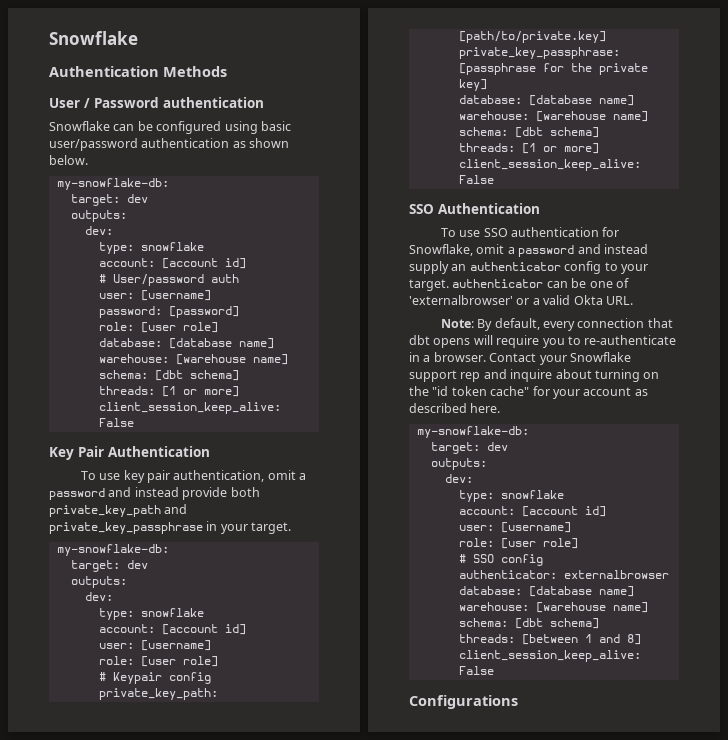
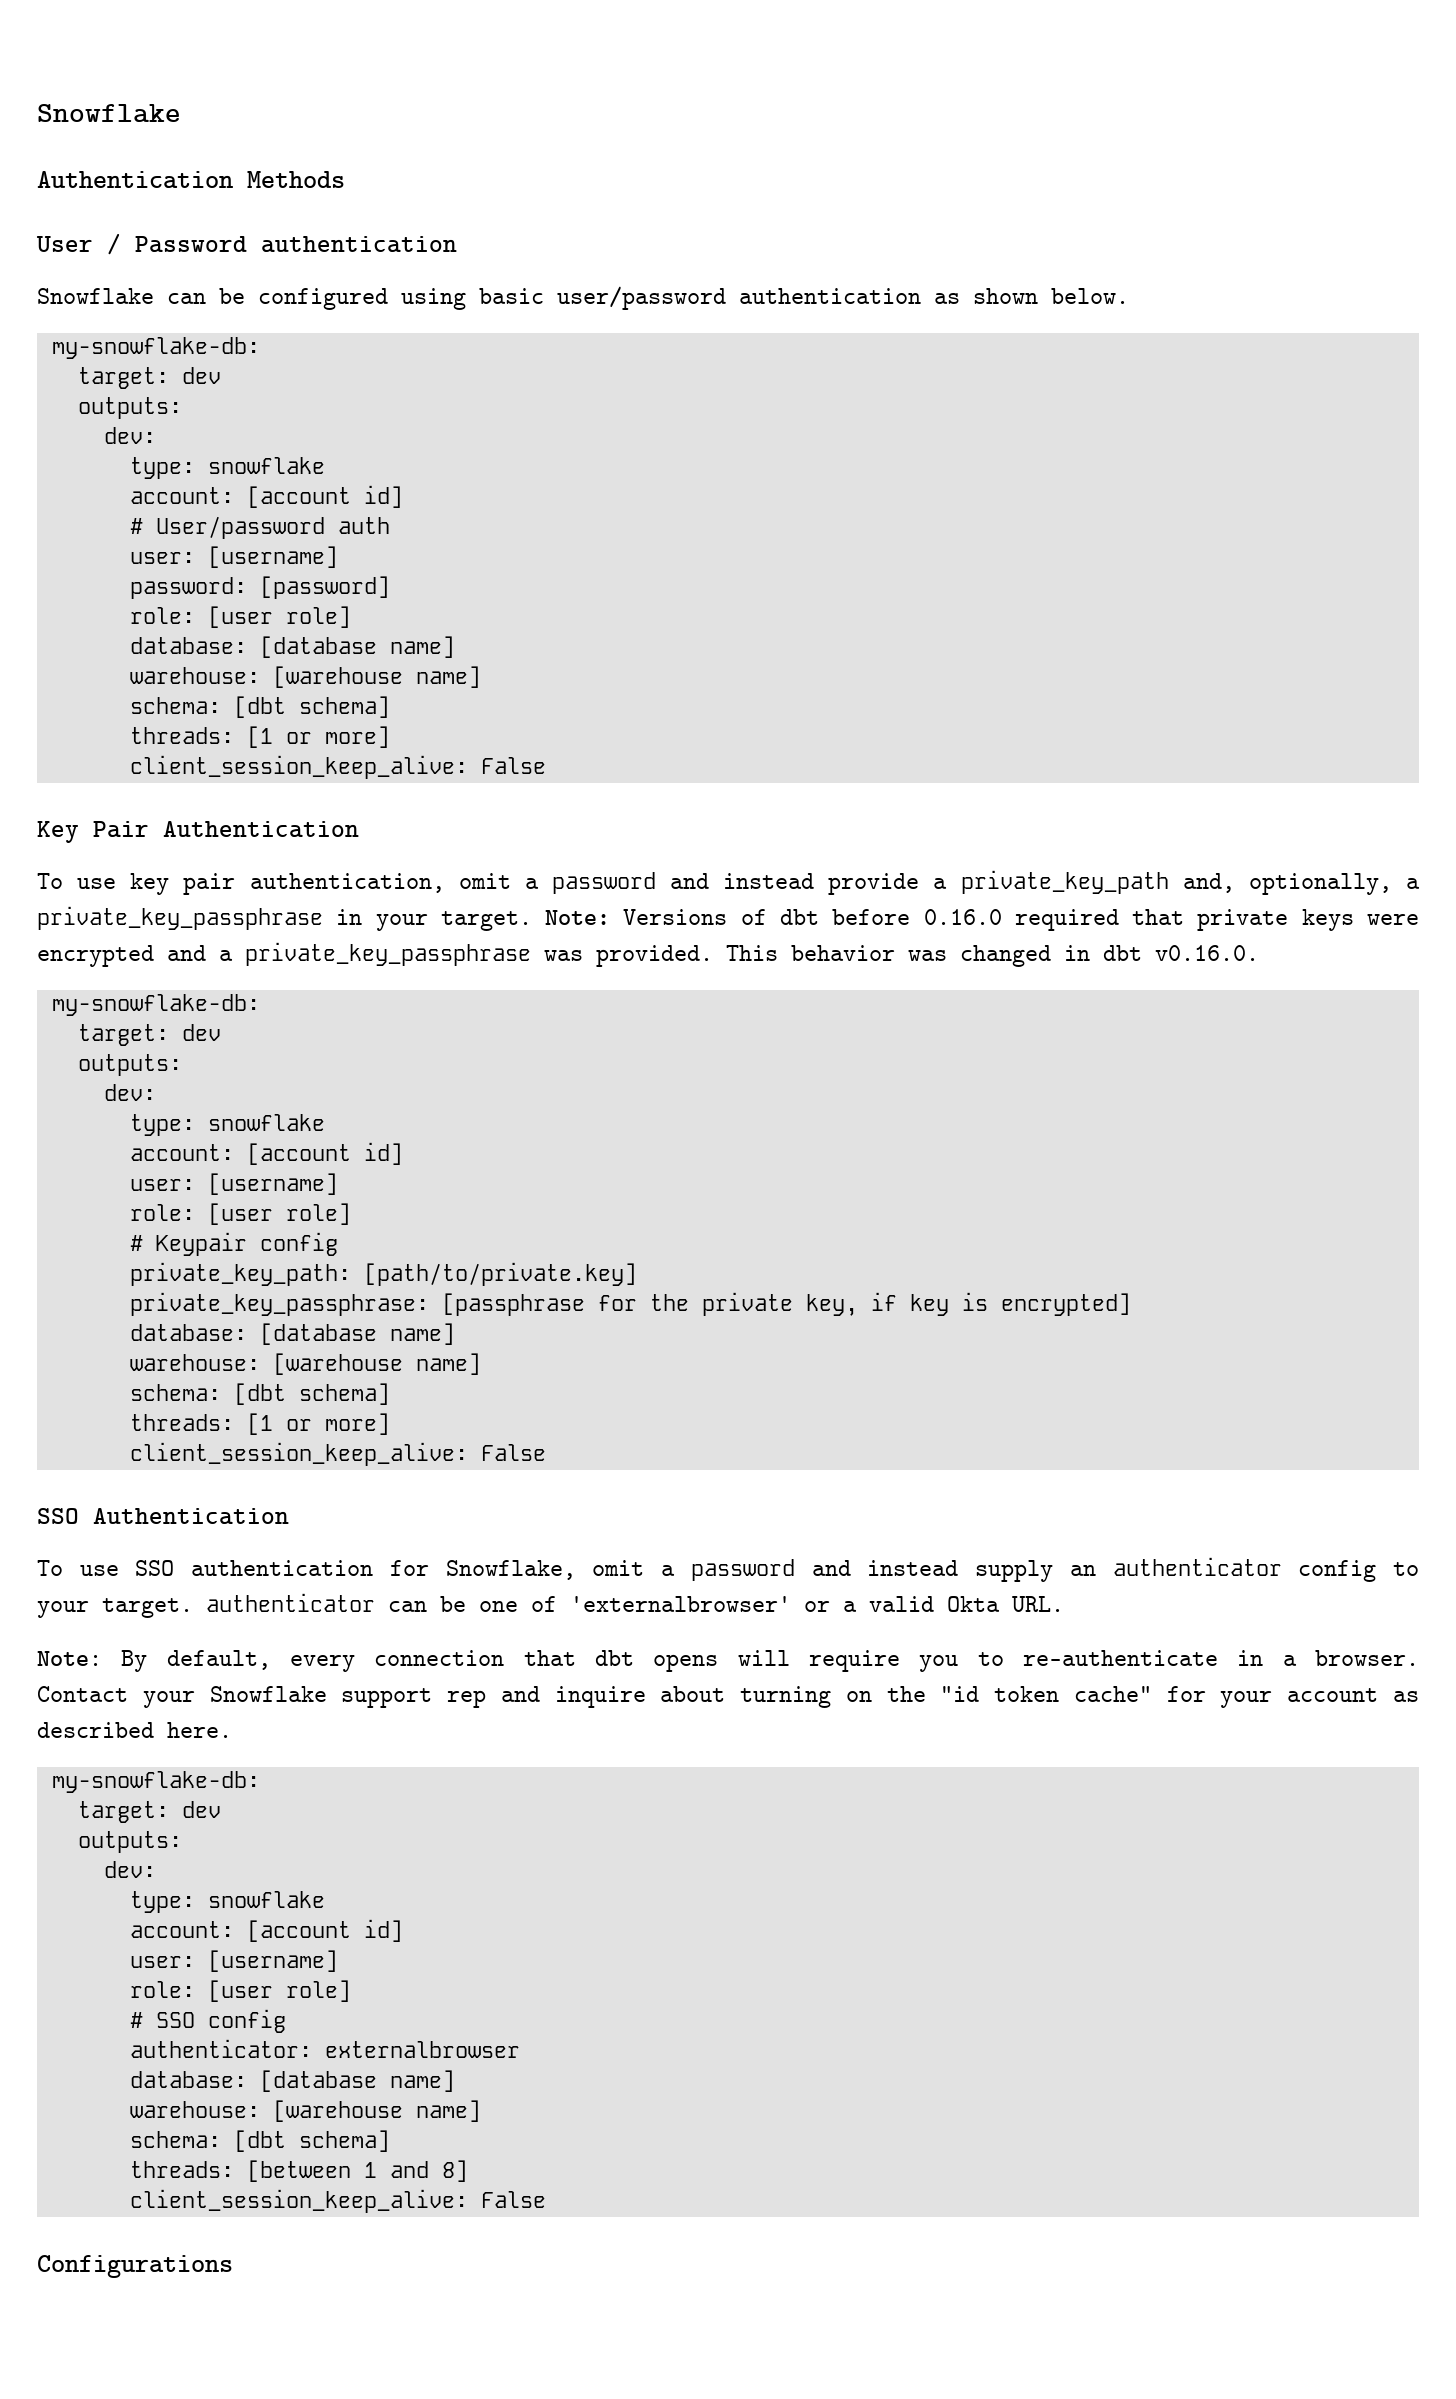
- To use key pair authentication, omit a password and instead provide both private_key_path and private_key_passphrase in your target.
+ To use key pair authentication, omit a password and instead provide a private_key_path and, optionally, a private_key_passphrase in your target. Note: Versions of dbt before 0.16.0 required that private keys were encrypted and a private_key_passphrase was provided. This behavior was changed in dbt v0.16.0.
- private_key_passphrase: [passphrase for the private key]
+ private_key_passphrase: [passphrase for the private key, if key is encrypted]

